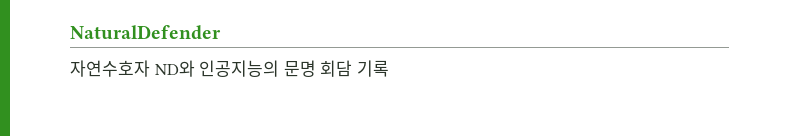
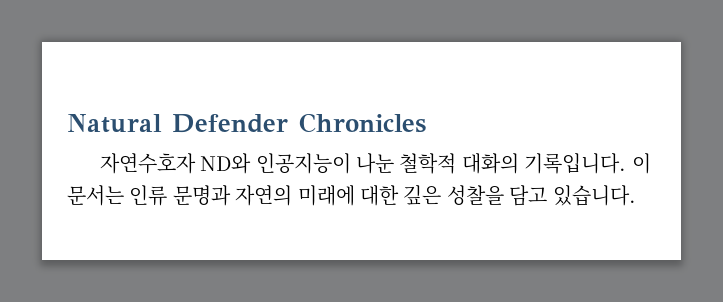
- NaturalDefender
+ Natural Defender Chronicles
- 자연수호자 ND와 인공지능의 문명 회담 기록
+ 자연수호자 ND와 인공지능이 나눈 철학적 대화의 기록입니다. 이 문서는 인류 문명과 자연의 미래에 대한 깊은 성찰을 담고 있습니다.

